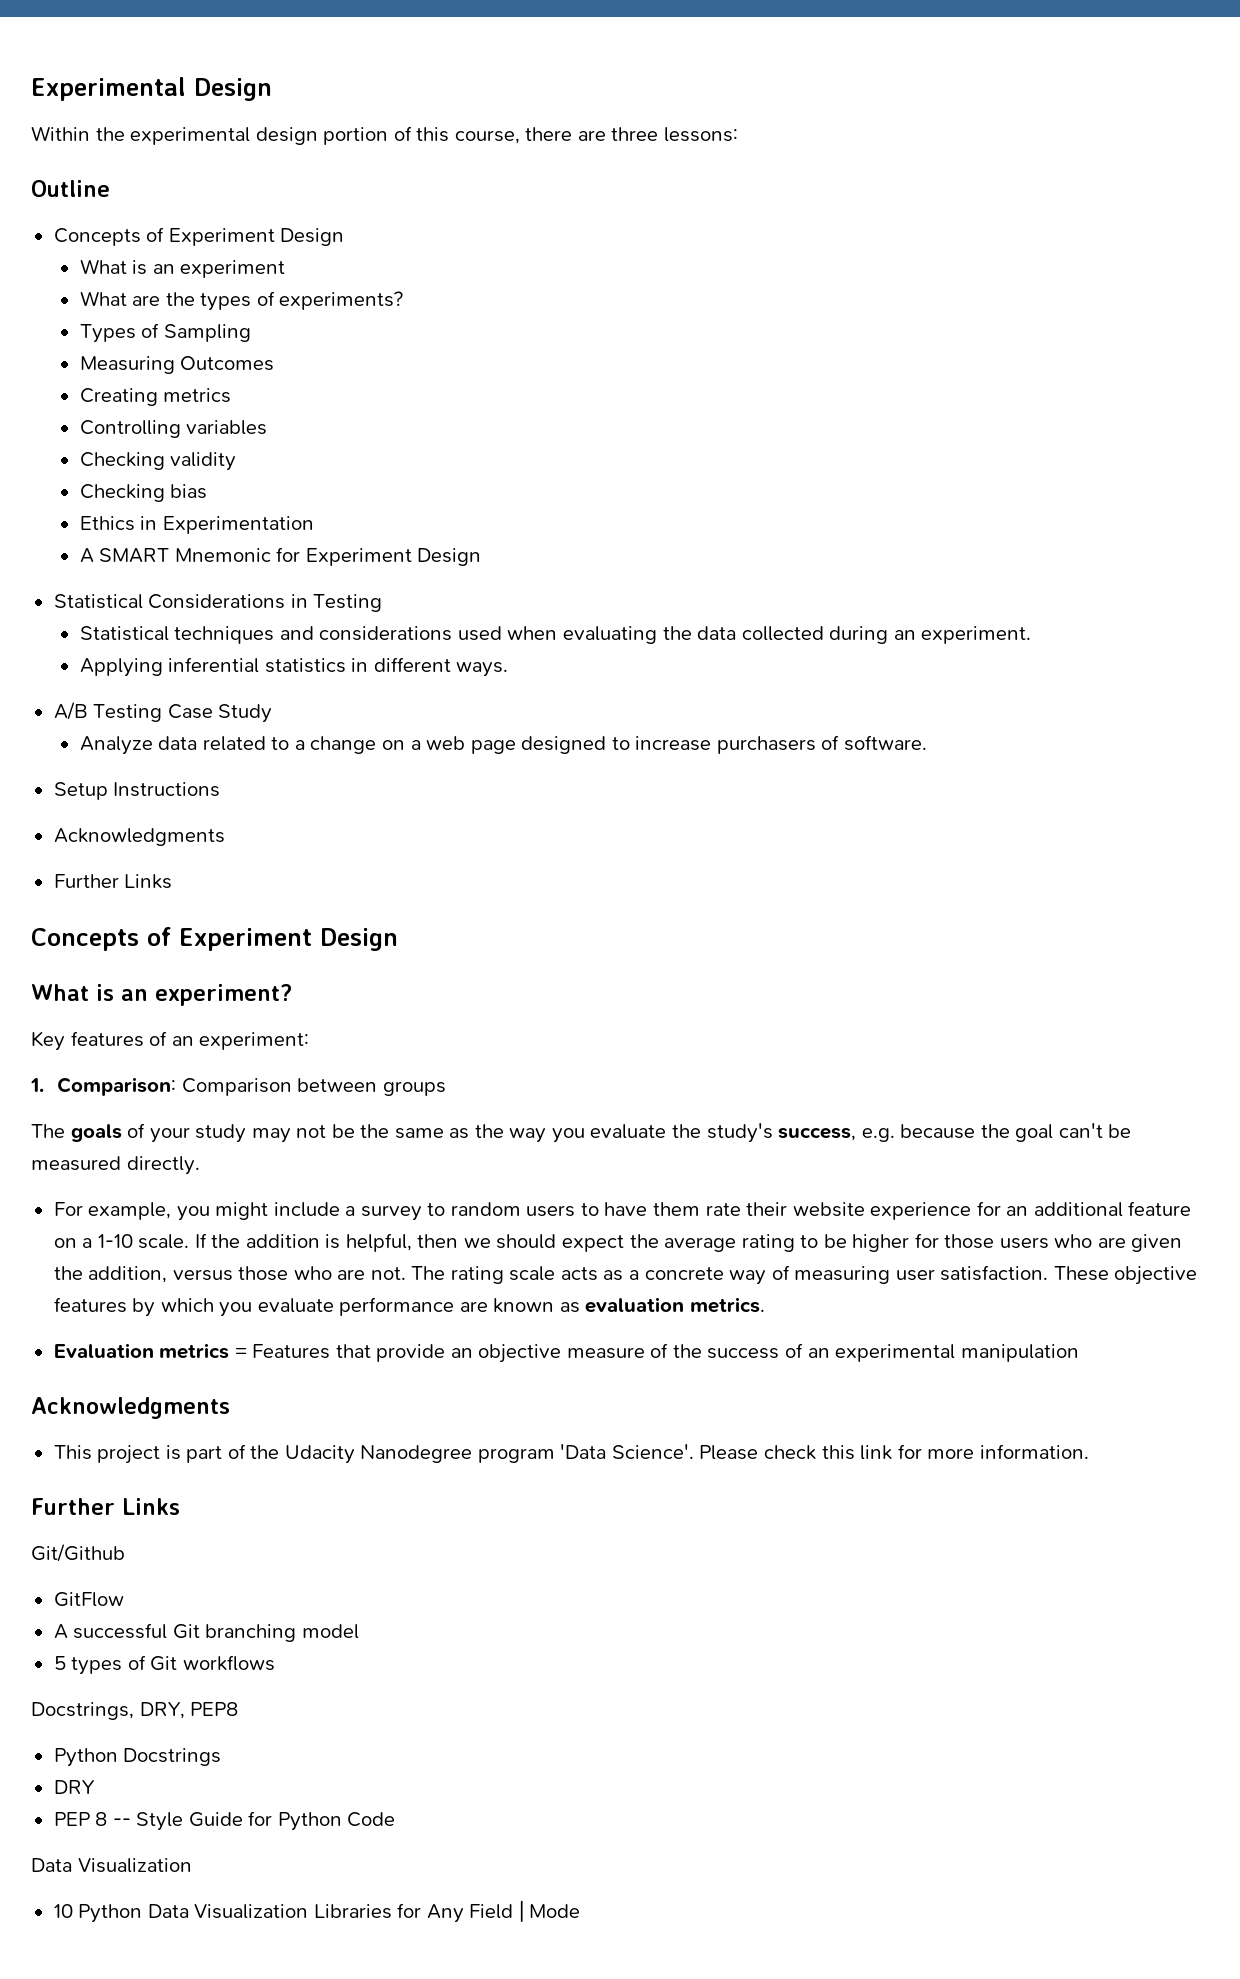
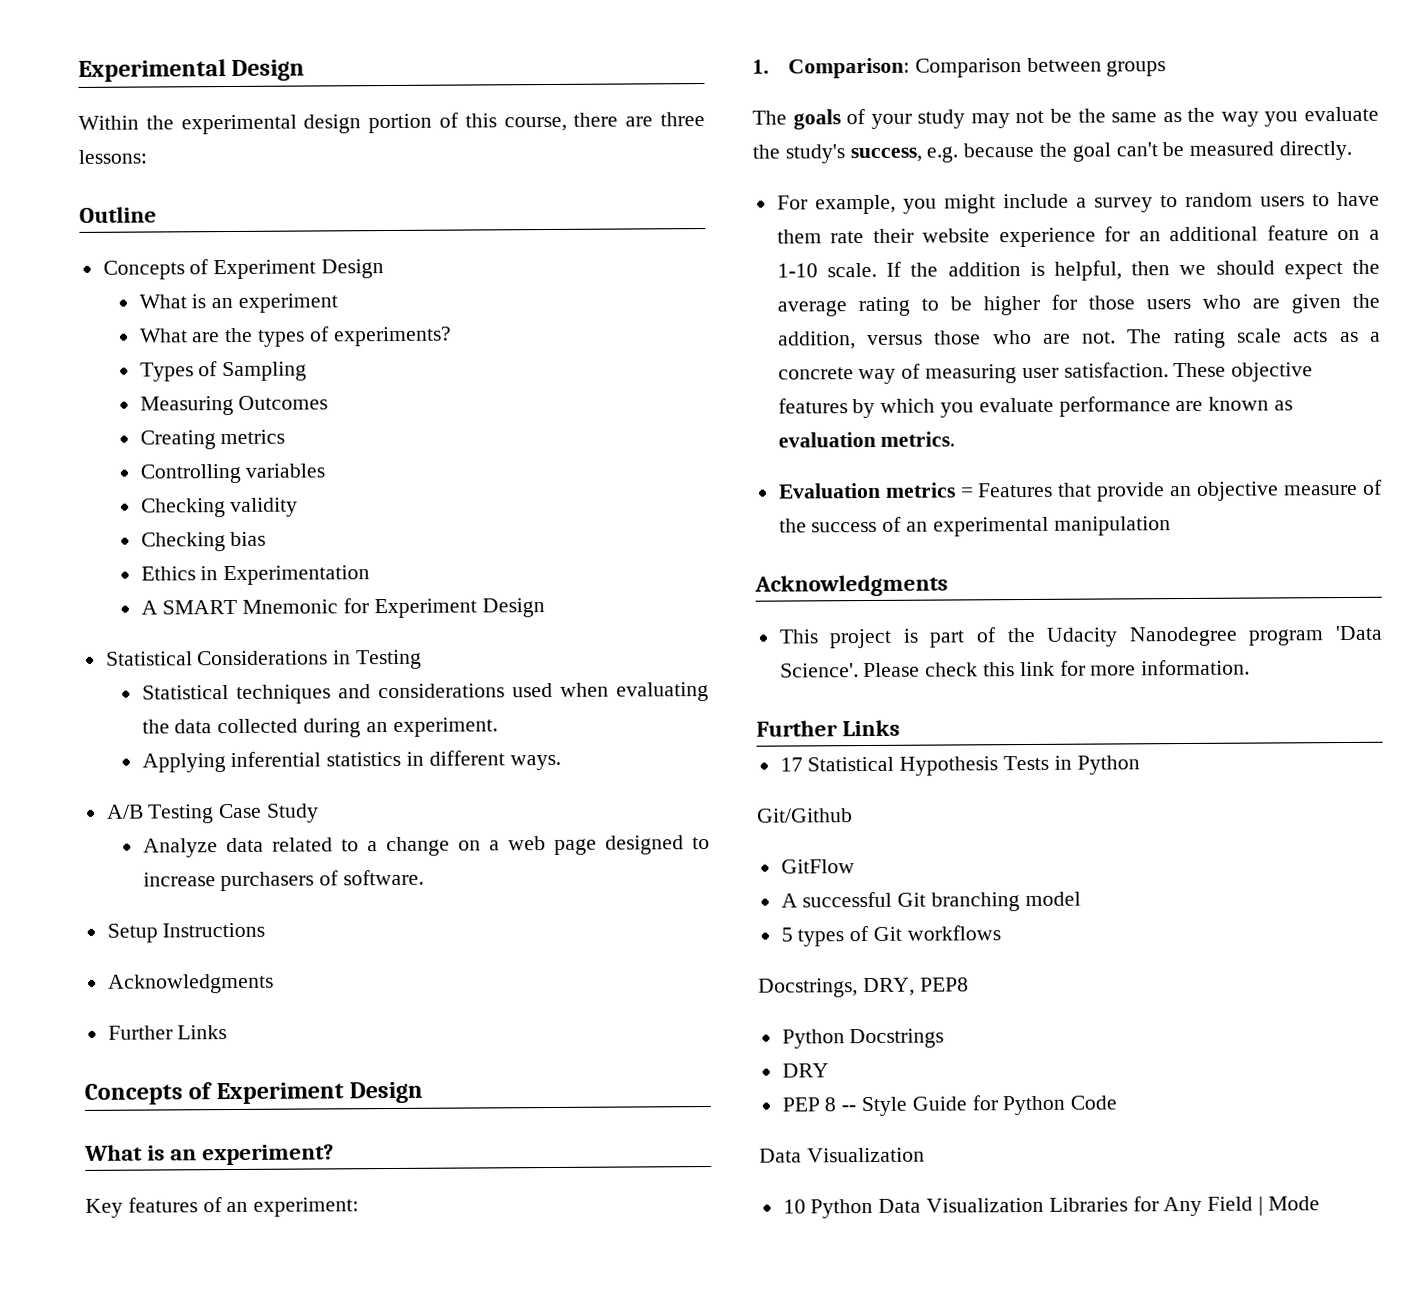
+ 17 Statistical Hypothesis Tests in Python

